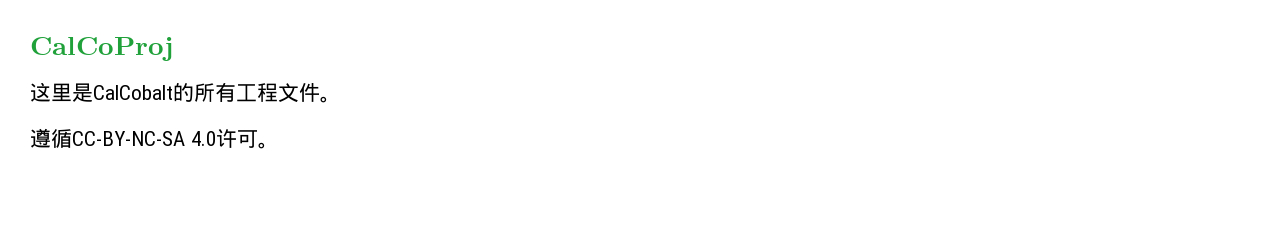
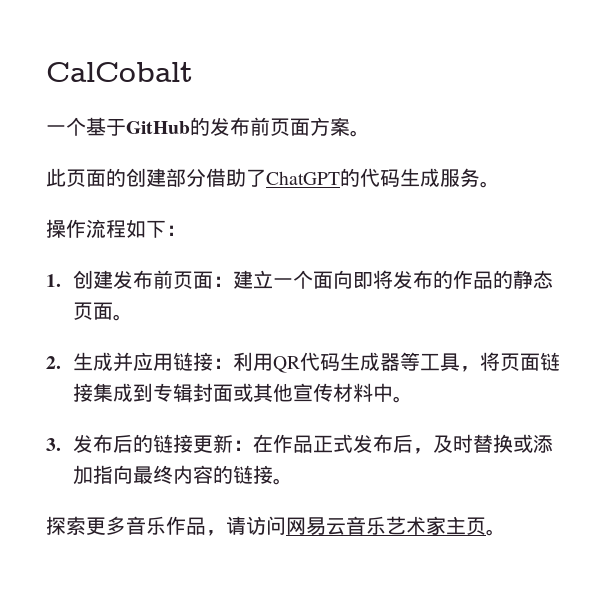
- CalCoProj
- 这里是CalCobalt的所有工程文件。
- 遵循CC-BY-NC-SA 4.0许可。
+ CalCobalt
+ 一个基于GitHub的发布前页面方案。
+ 此页面的创建部分借助了ChatGPT的代码生成服务。
+ 操作流程如下：
+ 1.创建发布前页面：建立一个面向即将发布的作品的静态页面。
+ 2.生成并应用链接：利用QR代码生成器等工具，将页面链接集成到专辑封面或其他宣传材料中。
+ 3.发布后的链接更新：在作品正式发布后，及时替换或添加指向最终内容的链接。
+ 探索更多音乐作品，请访问网易云音乐艺术家主页。

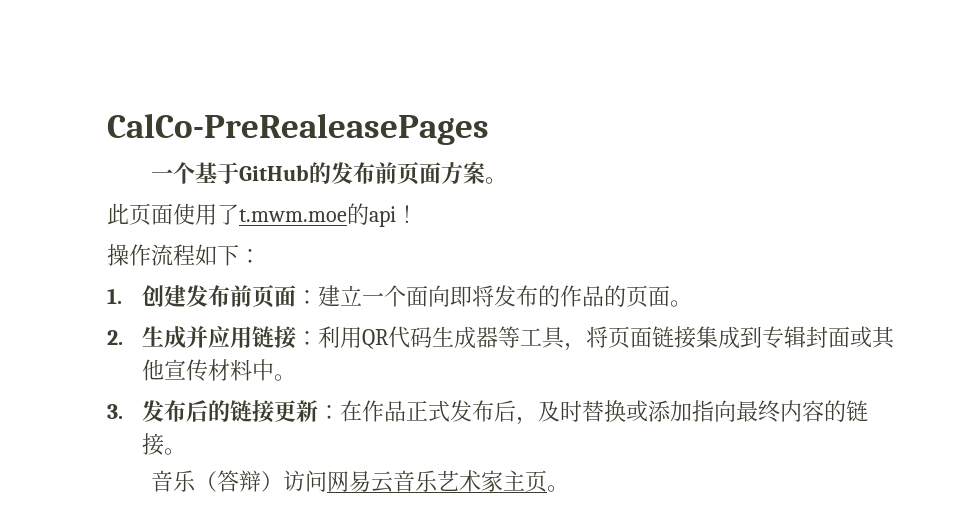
- CalCobalt
+ CalCo-PreRealeasePages
- 此页面的创建部分借助了ChatGPT的代码生成服务。
+ 此页面使用了t.mwm.moe的api！
- 1.创建发布前页面：建立一个面向即将发布的作品的静态页面。
+ 1.创建发布前页面：建立一个面向即将发布的作品的页面。
- 探索更多音乐作品，请访问网易云音乐艺术家主页。
+ 音乐（答辩）访问网易云音乐艺术家主页。

